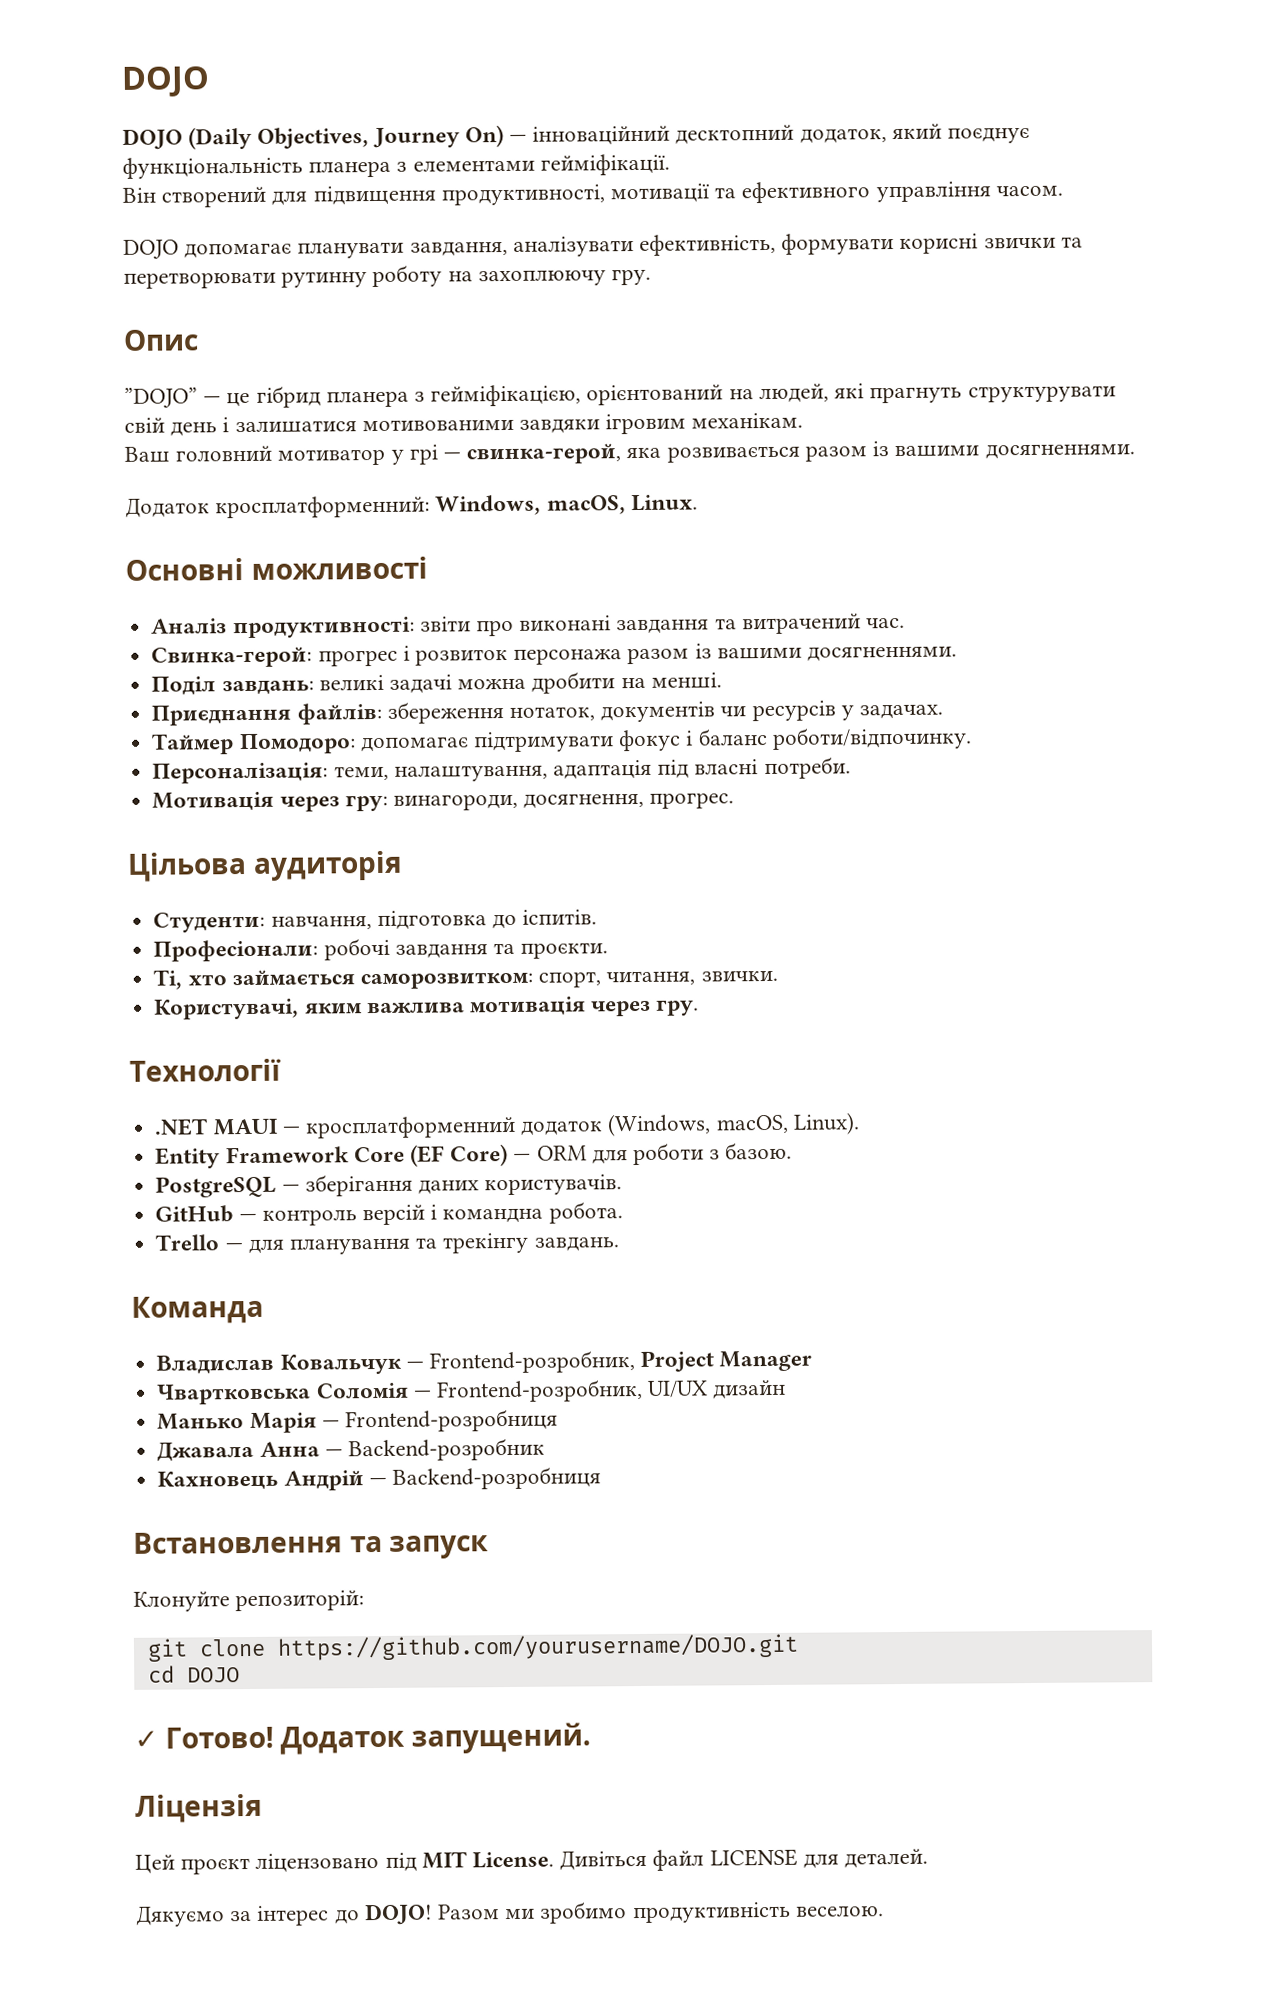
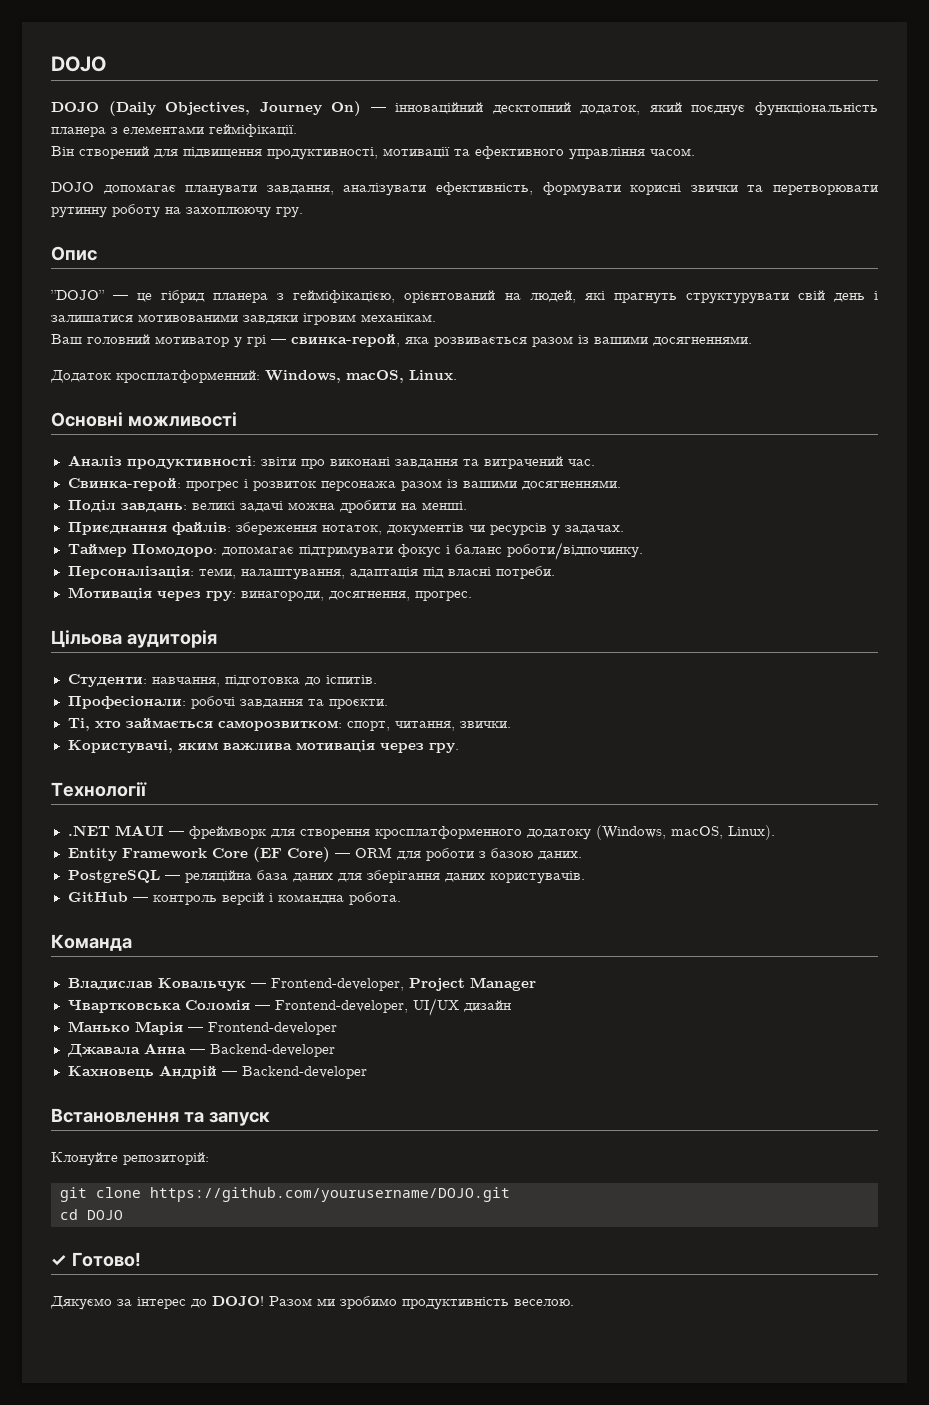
- .NET MAUI — кросплатформенний додаток (Windows, macOS, Linux).
+ .NET MAUI — фреймворк для створення кросплатформенного додатоку (Windows, macOS, Linux).
- Entity Framework Core (EF Core) — ORM для роботи з базою.
+ Entity Framework Core (EF Core) — ORM для роботи з базою даних.
- PostgreSQL — зберігання даних користувачів.
+ PostgreSQL — реляційна база даних для зберігання даних користувачів.
- Trello — для планування та трекінгу завдань.
- Владислав Ковальчук — Frontend-розробник, Project Manager
+ Владислав Ковальчук — Frontend-developer, Project Manager
- Чвартковська Соломія — Frontend-розробник, UI/UX дизайн
+ Чвартковська Соломія — Frontend-developer, UI/UX дизайн
- Манько Марія — Frontend-розробниця
+ Манько Марія — Frontend-developer
- Джавала Анна — Backend-розробник
+ Джавала Анна — Backend-developer
- Кахновець Андрій — Backend-розробниця
+ Кахновець Андрій — Backend-developer
- Додаток запущений.
- Ліцензія
- Цей проєкт ліцензовано під MIT License. Дивіться файл LICENSE для деталей.

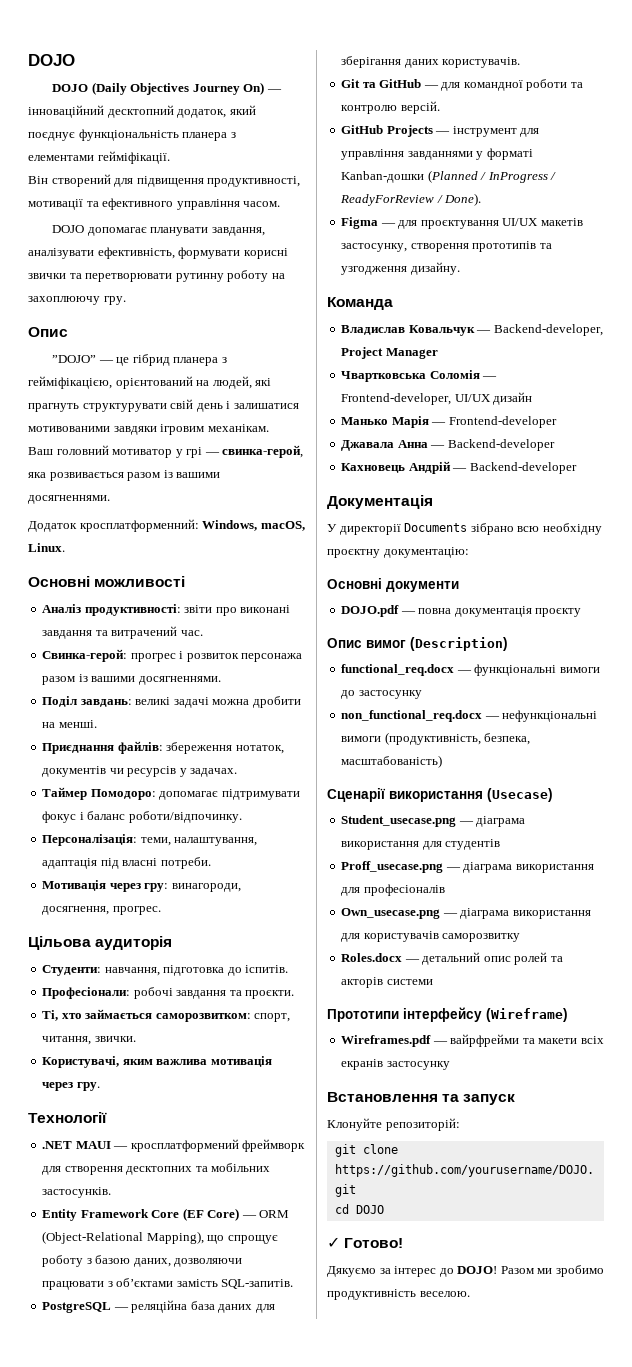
- DOJO (Daily Objectives, Journey On) — інноваційний десктопний додаток, який поєднує функціональність планера з елементами гейміфікації.
+ DOJO (Daily Objectives Journey On) — інноваційний десктопний додаток, який поєднує функціональність планера з елементами гейміфікації.
- .NET MAUI — фреймворк для створення кросплатформенного додатоку (Windows, macOS, Linux).
+ .NET MAUI — кросплатформений фреймворк для створення десктопних та мобільних застосунків.
- Entity Framework Core (EF Core) — ORM для роботи з базою даних.
+ Entity Framework Core (EF Core) — ORM (Object-Relational Mapping), що спрощує роботу з базою даних, дозволяючи працювати з обʼєктами замість SQL-запитів.
- GitHub — контроль версій і командна робота.
+ Git та GitHub — для командної роботи та контролю версій.
+ GitHub Projects — інструмент для управління завданнями у форматі Kanban-дошки (Planned / InProgress / ReadyForReview / Done).
+ Figma — для проєктування UI/UX макетів застосунку, створення прототипів та узгодження дизайну.
- Владислав Ковальчук — Frontend-developer, Project Manager
+ Владислав Ковальчук — Backend-developer, Project Manager
+ Документація
+ У директорії Documents зібрано всю необхідну проєктну документацію:
+ Основні документи
+ DOJO.pdf — повна документація проєкту
+ Опис вимог (Description)
+ functional_req.docx — функціональні вимоги до застосунку
+ non_functional_req.docx — нефункціональні вимоги (продуктивність, безпека, масштабованість)
+ Сценарії використання (Usecase)
+ Student_usecase.png — діаграма використання для студентів
+ Proff_usecase.png — діаграма використання для професіоналів
+ Own_usecase.png — діаграма використання для користувачів саморозвитку
+ Roles.docx — детальний опис ролей та акторів системи
+ Прототипи інтерфейсу (Wireframe)
+ Wireframes.pdf — вайрфрейми та макети всіх екранів застосунку

